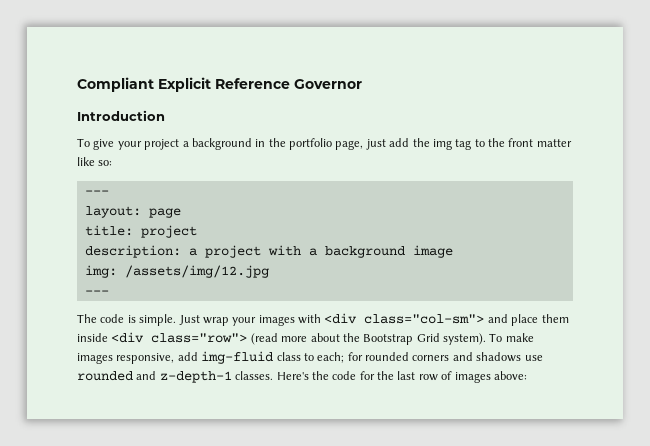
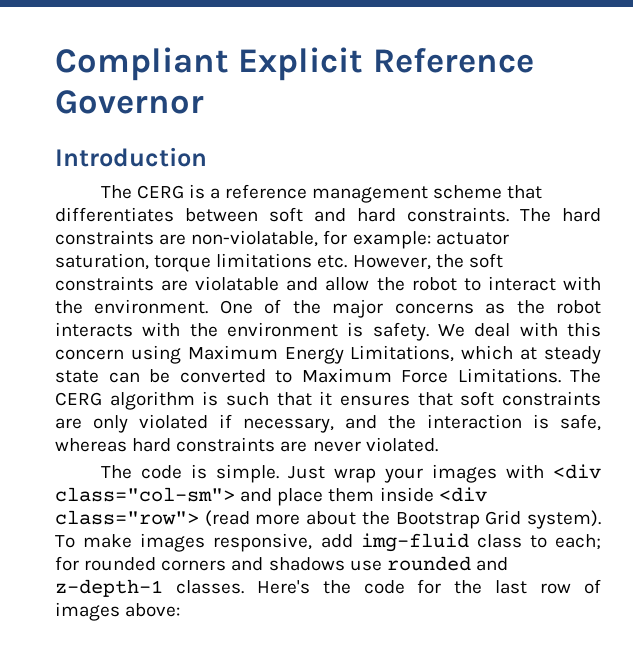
- To give your project a background in the portfolio page, just add the img tag to the front matter like so:
- ---
- layout: page
- title: project
- description: a project with a background image
- img: /assets/img/12.jpg
- ---
+ The CERG is a reference management scheme that differentiates between soft and hard constraints. The hard constraints are non-violatable, for example: actuator saturation, torque limitations etc. However, the soft constraints are violatable and allow the robot to interact with the environment. One of the major concerns as the robot interacts with the environment is safety. We deal with this concern using Maximum Energy Limitations, which at steady state can be converted to Maximum Force Limitations. The CERG algorithm is such that it ensures that soft constraints are only violated if necessary, and the interaction is safe, whereas hard constraints are never violated.

